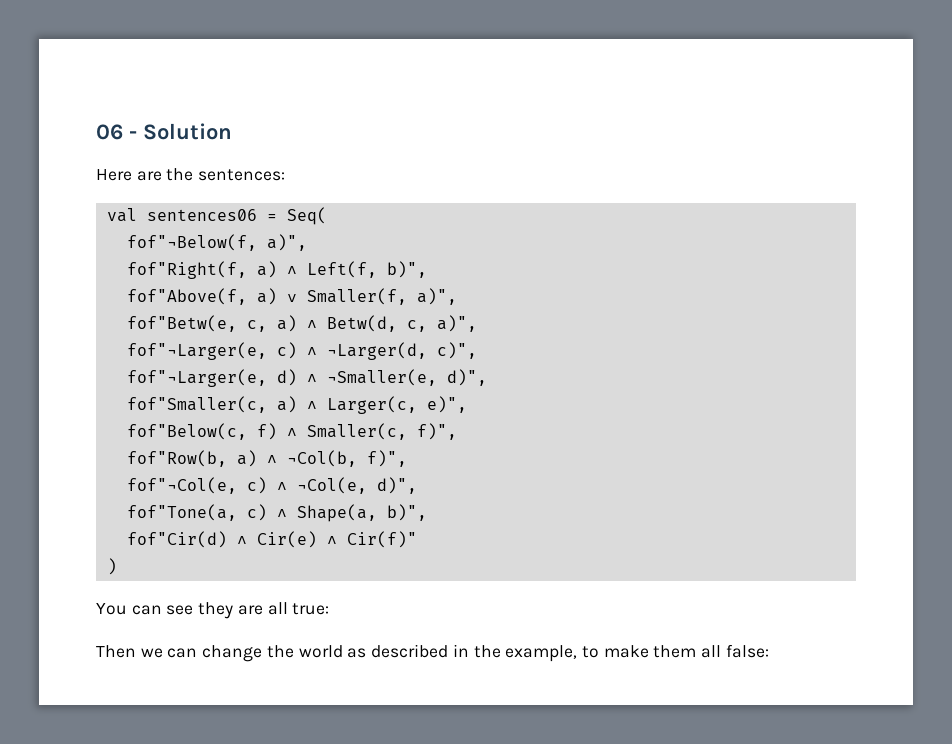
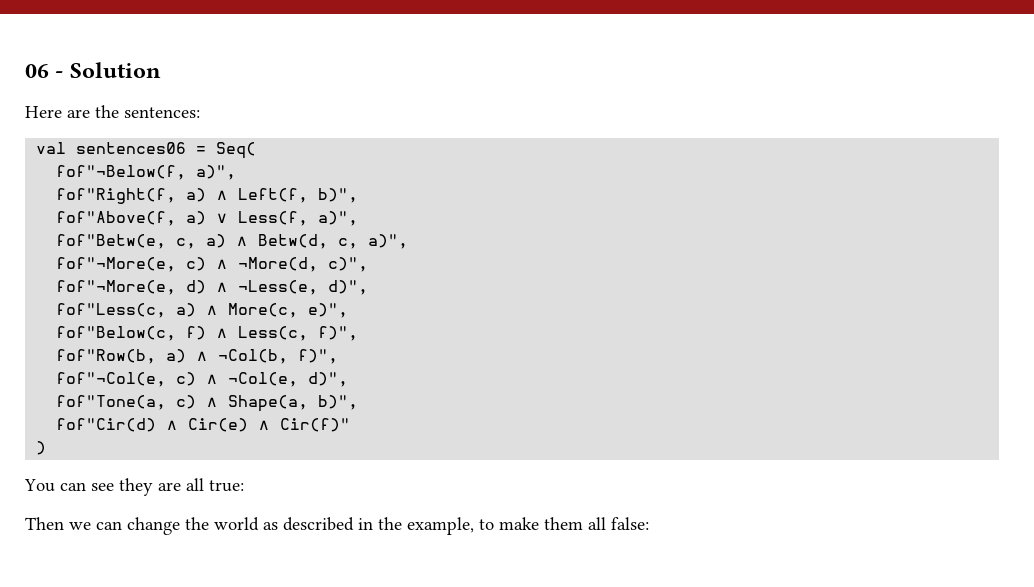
- fof"Above(f, a) ∨ Smaller(f, a)",
+ fof"Above(f, a) ∨ Less(f, a)",
- fof"¬Larger(e, c) ∧ ¬Larger(d, c)",
+ fof"¬More(e, c) ∧ ¬More(d, c)",
- fof"¬Larger(e, d) ∧ ¬Smaller(e, d)",
- fof"Smaller(c, a) ∧ Larger(c, e)",
+ fof"¬More(e, d) ∧ ¬Less(e, d)",
+ fof"Less(c, a) ∧ More(c, e)",
- fof"Below(c, f) ∧ Smaller(c, f)",
+ fof"Below(c, f) ∧ Less(c, f)",

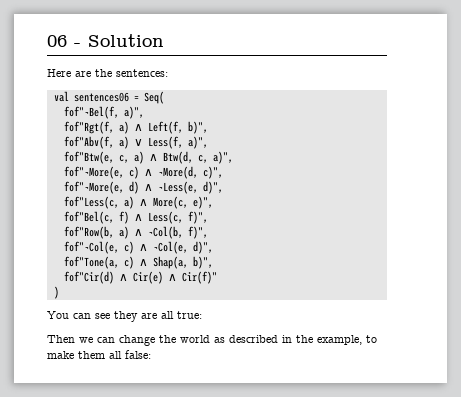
- fof"¬Below(f, a)",
- fof"Right(f, a) ∧ Left(f, b)",
+ fof"¬Bel(f, a)",
+ fof"Rgt(f, a) ∧ Left(f, b)",
- fof"Above(f, a) ∨ Less(f, a)",
+ fof"Abv(f, a) ∨ Less(f, a)",
- fof"Betw(e, c, a) ∧ Betw(d, c, a)",
+ fof"Btw(e, c, a) ∧ Btw(d, c, a)",
- fof"Below(c, f) ∧ Less(c, f)",
+ fof"Bel(c, f) ∧ Less(c, f)",
- fof"Tone(a, c) ∧ Shape(a, b)",
+ fof"Tone(a, c) ∧ Shap(a, b)",

